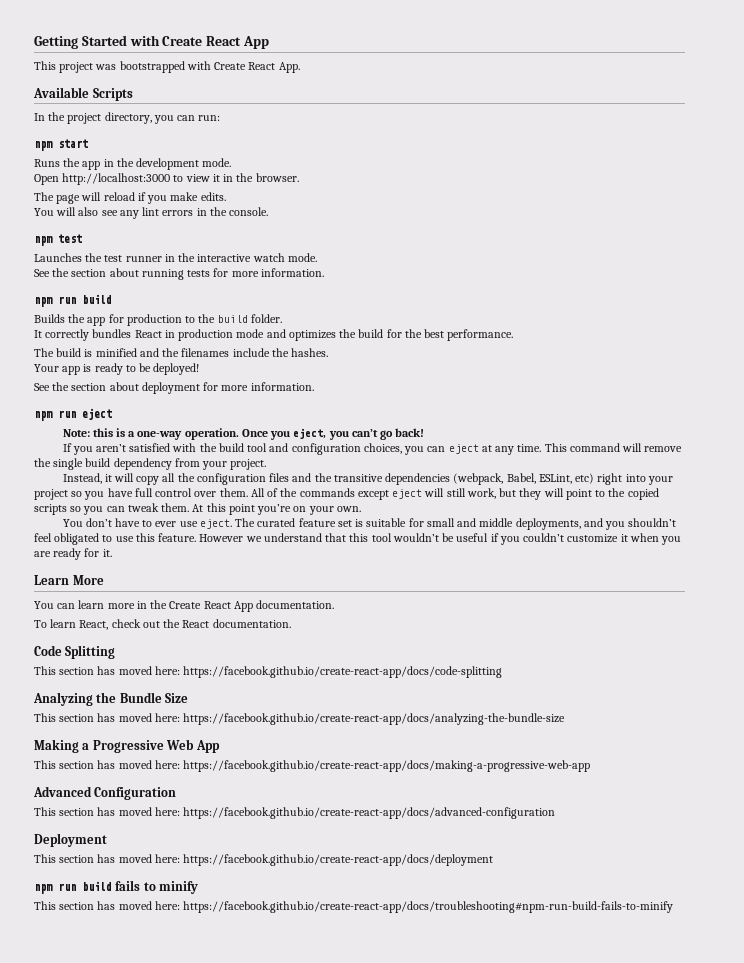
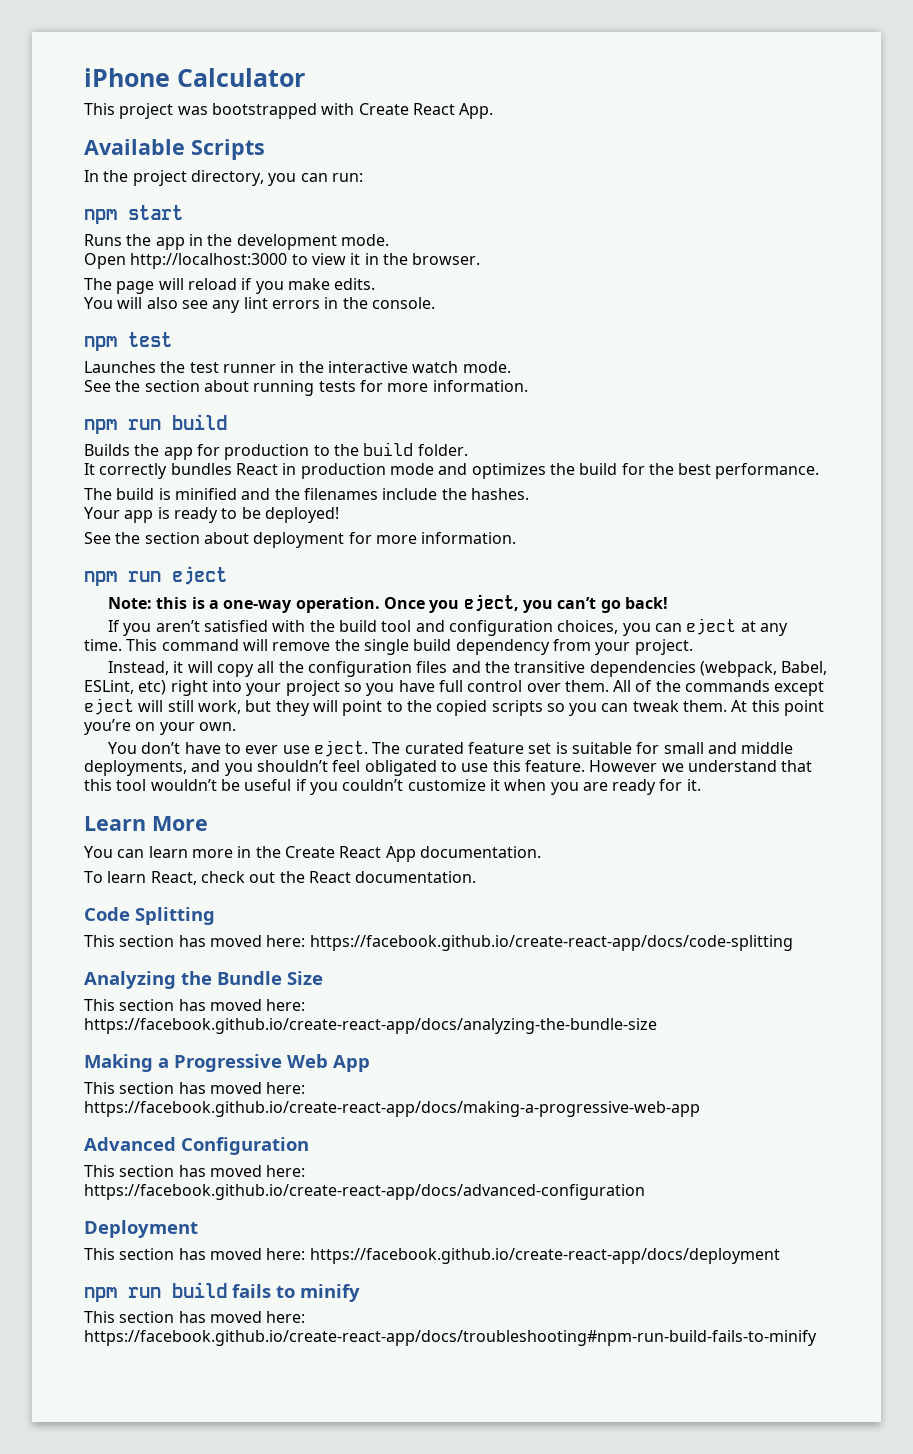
- Getting Started with Create React App
+ iPhone Calculator

